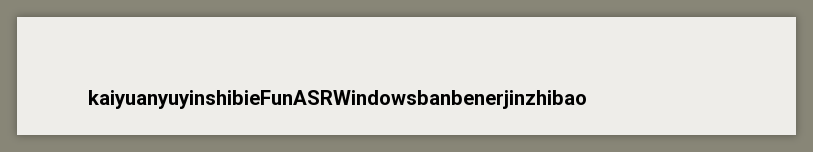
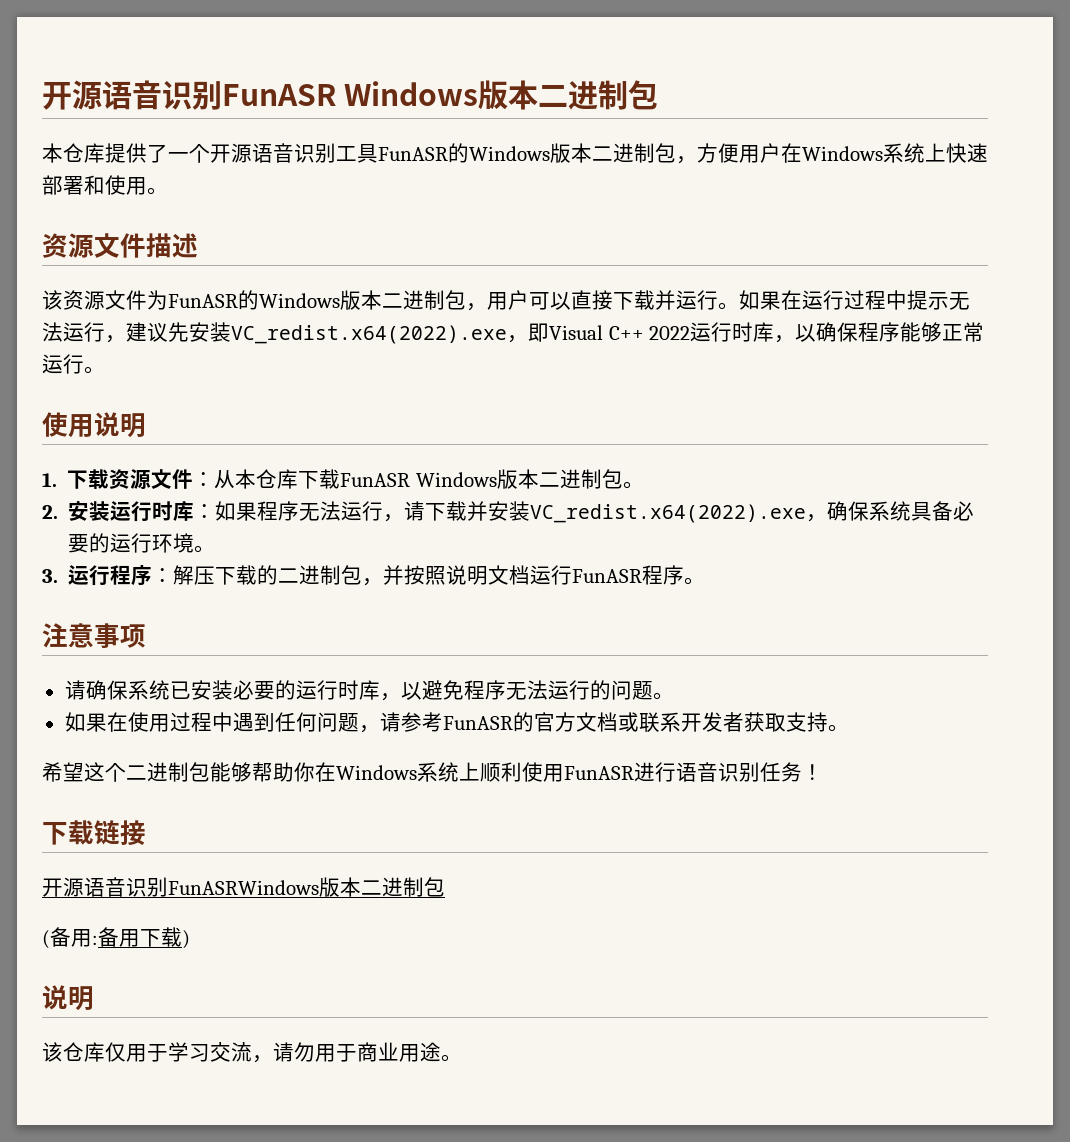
- kaiyuanyuyinshibieFunASRWindowsbanbenerjinzhibao
+ 开源语音识别FunASR Windows版本二进制包
+ 本仓库提供了一个开源语音识别工具FunASR的Windows版本二进制包，方便用户在Windows系统上快速部署和使用。
+ 资源文件描述
+ 该资源文件为FunASR的Windows版本二进制包，用户可以直接下载并运行。如果在运行过程中提示无法运行，建议先安装VC_redist.x64(2022).exe，即Visual C++ 2022运行时库，以确保程序能够正常运行。
+ 使用说明
+ 1.下载资源文件：从本仓库下载FunASR Windows版本二进制包。
+ 2.安装运行时库：如果程序无法运行，请下载并安装VC_redist.x64(2022).exe，确保系统具备必要的运行环境。
+ 3.运行程序：解压下载的二进制包，并按照说明文档运行FunASR程序。
+ 注意事项
+ 请确保系统已安装必要的运行时库，以避免程序无法运行的问题。
+ 如果在使用过程中遇到任何问题，请参考FunASR的官方文档或联系开发者获取支持。
+ 希望这个二进制包能够帮助你在Windows系统上顺利使用FunASR进行语音识别任务！
+ 下载链接
+ 开源语音识别FunASRWindows版本二进制包
+ (备用:备用下载)
+ 说明
+ 该仓库仅用于学习交流，请勿用于商业用途。

